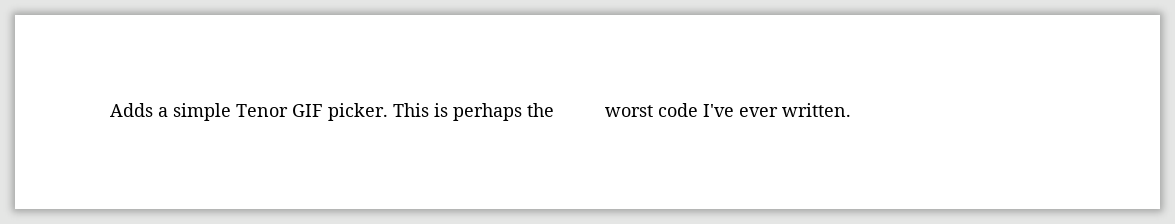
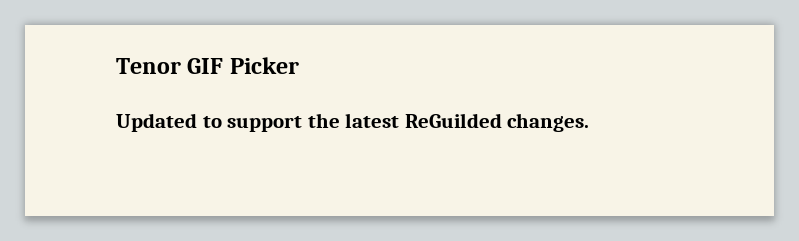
- Adds a simple Tenor GIF picker. This is perhaps the worst code I've ever written.
+ Tenor GIF Picker
+ Updated to support the latest ReGuilded changes.

